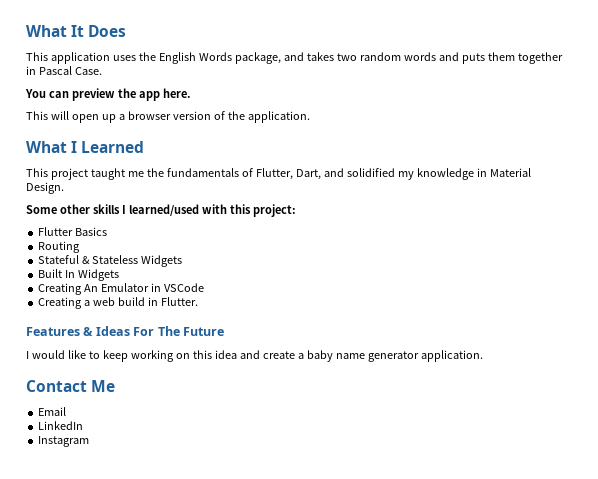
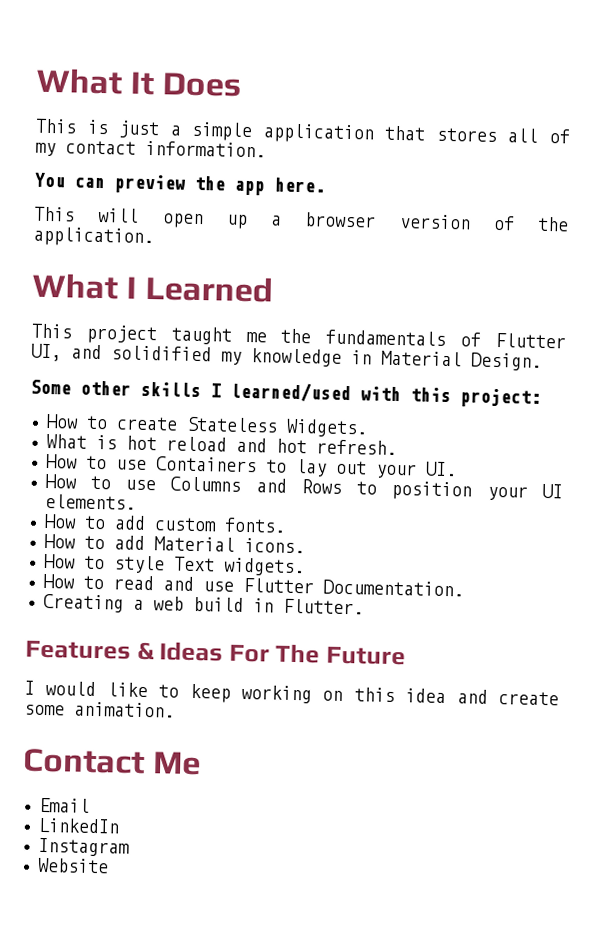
- This application uses the English Words package, and takes two random words and puts them together in Pascal Case.
+ This is just a simple application that stores all of my contact information.
- This project taught me the fundamentals of Flutter, Dart, and solidified my knowledge in Material Design.
+ This project taught me the fundamentals of Flutter UI, and solidified my knowledge in Material Design.
- Flutter Basics
- Routing
- Stateful & Stateless Widgets
- Built In Widgets
- Creating An Emulator in VSCode
+ How to create Stateless Widgets.
+ What is hot reload and hot refresh.
+ How to use Containers to lay out your UI.
+ How to use Columns and Rows to position your UI elements.
+ How to add custom fonts.
+ How to add Material icons.
+ How to style Text widgets.
+ How to read and use Flutter Documentation.
- I would like to keep working on this idea and create a baby name generator application.
+ I would like to keep working on this idea and create some animation.
+ Website

